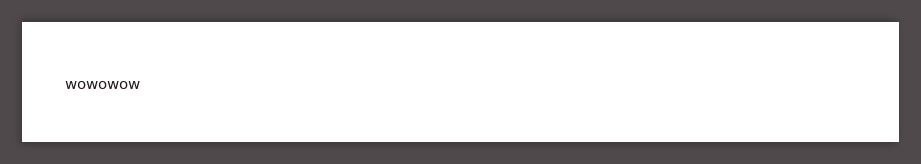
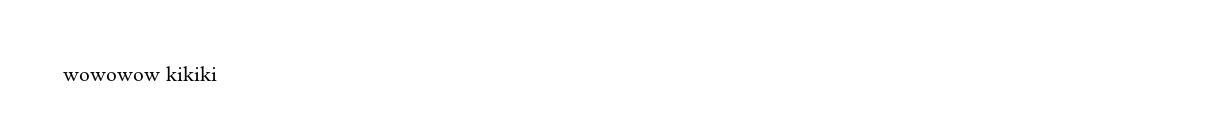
- wowowow
+ wowowow kikiki

